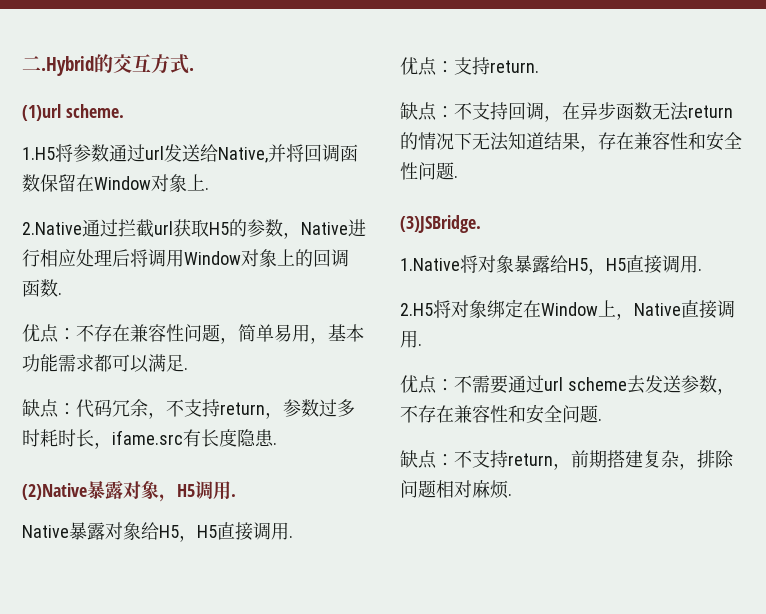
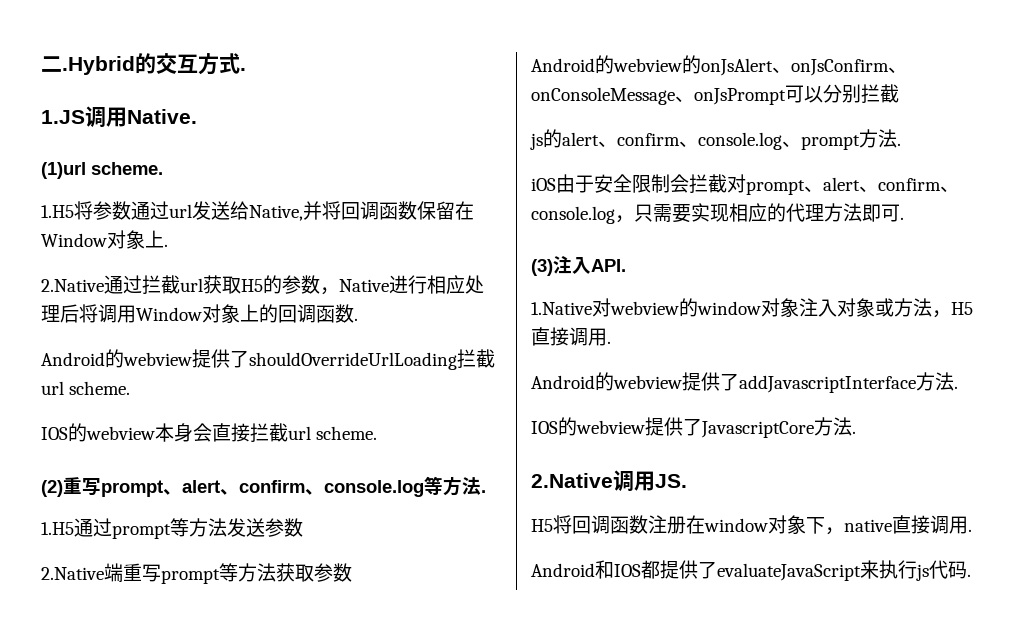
+ 1.JS调用Native.
- 优点：不存在兼容性问题，简单易用，基本功能需求都可以满足.
- 缺点：代码冗余，不支持return，参数过多时耗时长，ifame.src有长度隐患.
- (2)Native暴露对象，H5调用.
- Native暴露对象给H5，H5直接调用.
- 优点：支持return.
- 缺点：不支持回调，在异步函数无法return的情况下无法知道结果，存在兼容性和安全性问题.
- (3)JSBridge.
- 1.Native将对象暴露给H5，H5直接调用.
- 2.H5将对象绑定在Window上，Native直接调用.
- 优点：不需要通过url scheme去发送参数，不存在兼容性和安全问题.
- 缺点：不支持return，前期搭建复杂，排除问题相对麻烦.
+ Android的webview提供了shouldOverrideUrlLoading拦截url scheme.
+ IOS的webview本身会直接拦截url scheme.
+ (2)重写prompt、alert、confirm、console.log等方法.
+ 1.H5通过prompt等方法发送参数
+ 2.Native端重写prompt等方法获取参数
+ Android的webview的onJsAlert、onJsConfirm、onConsoleMessage、onJsPrompt可以分别拦截
+ js的alert、confirm、console.log、prompt方法.
+ iOS由于安全限制会拦截对prompt、alert、confirm、console.log，只需要实现相应的代理方法即可.
+ (3)注入API.
+ 1.Native对webview的window对象注入对象或方法，H5直接调用.
+ Android的webview提供了addJavascriptInterface方法.
+ IOS的webview提供了JavascriptCore方法.
+ 2.Native调用JS.
+ H5将回调函数注册在window对象下，native直接调用.
+ Android和IOS都提供了evaluateJavaScript来执行js代码.

